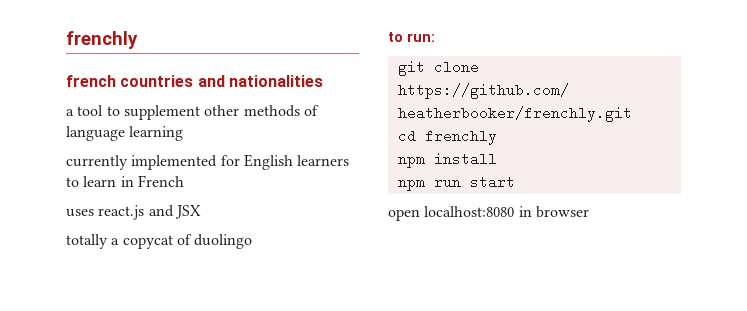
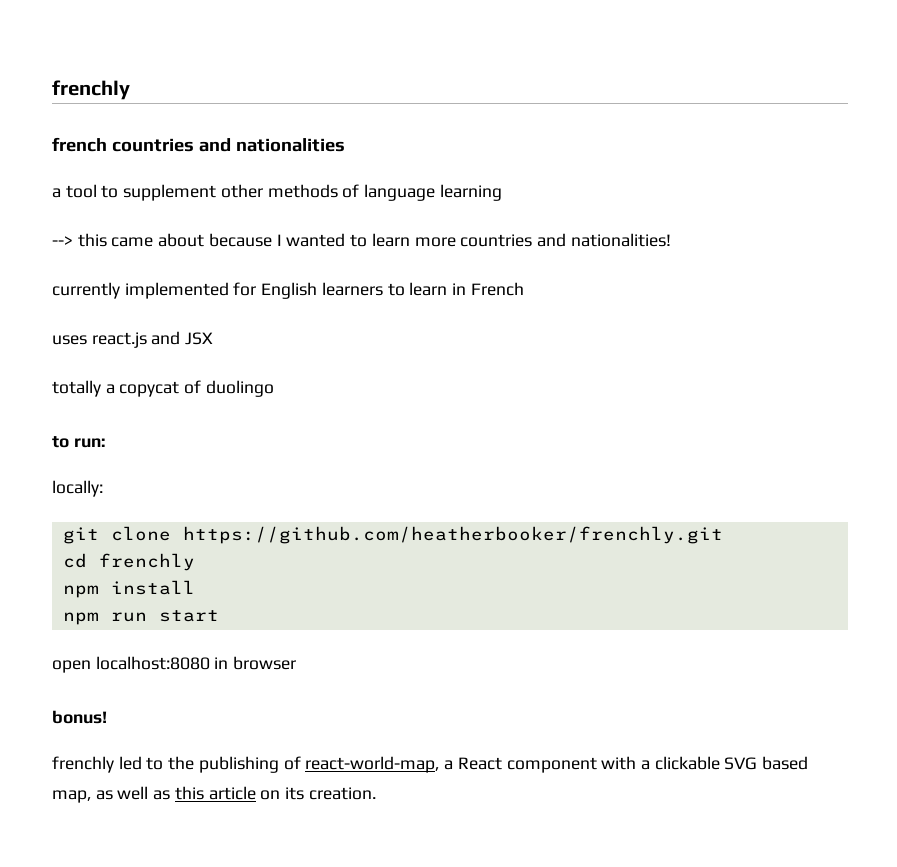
+ --> this came about because I wanted to learn more countries and nationalities!
+ locally:
+ bonus!
+ frenchly led to the publishing of react-world-map, a React component with a clickable SVG based map, as well as this article on its creation.

